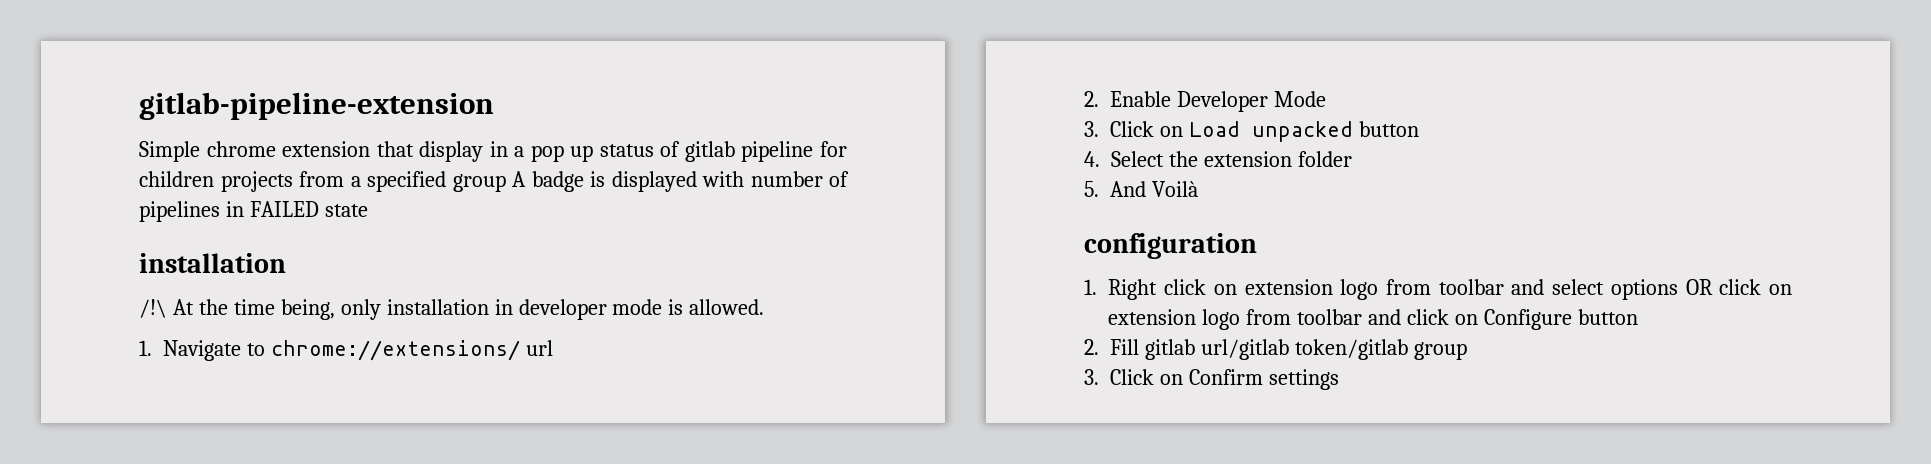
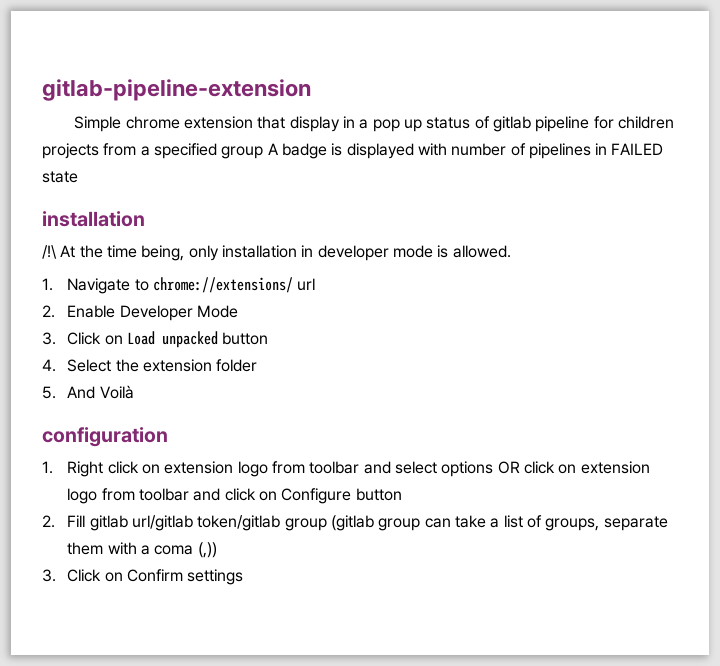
- 2. Fill gitlab url/gitlab token/gitlab group
+ 2. Fill gitlab url/gitlab token/gitlab group (gitlab group can take a list of groups, separate them with a coma (,))

